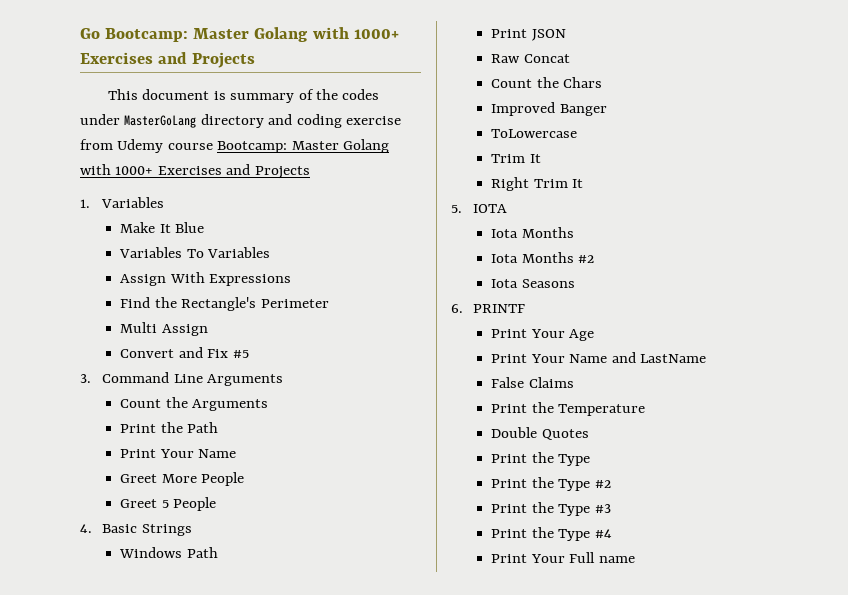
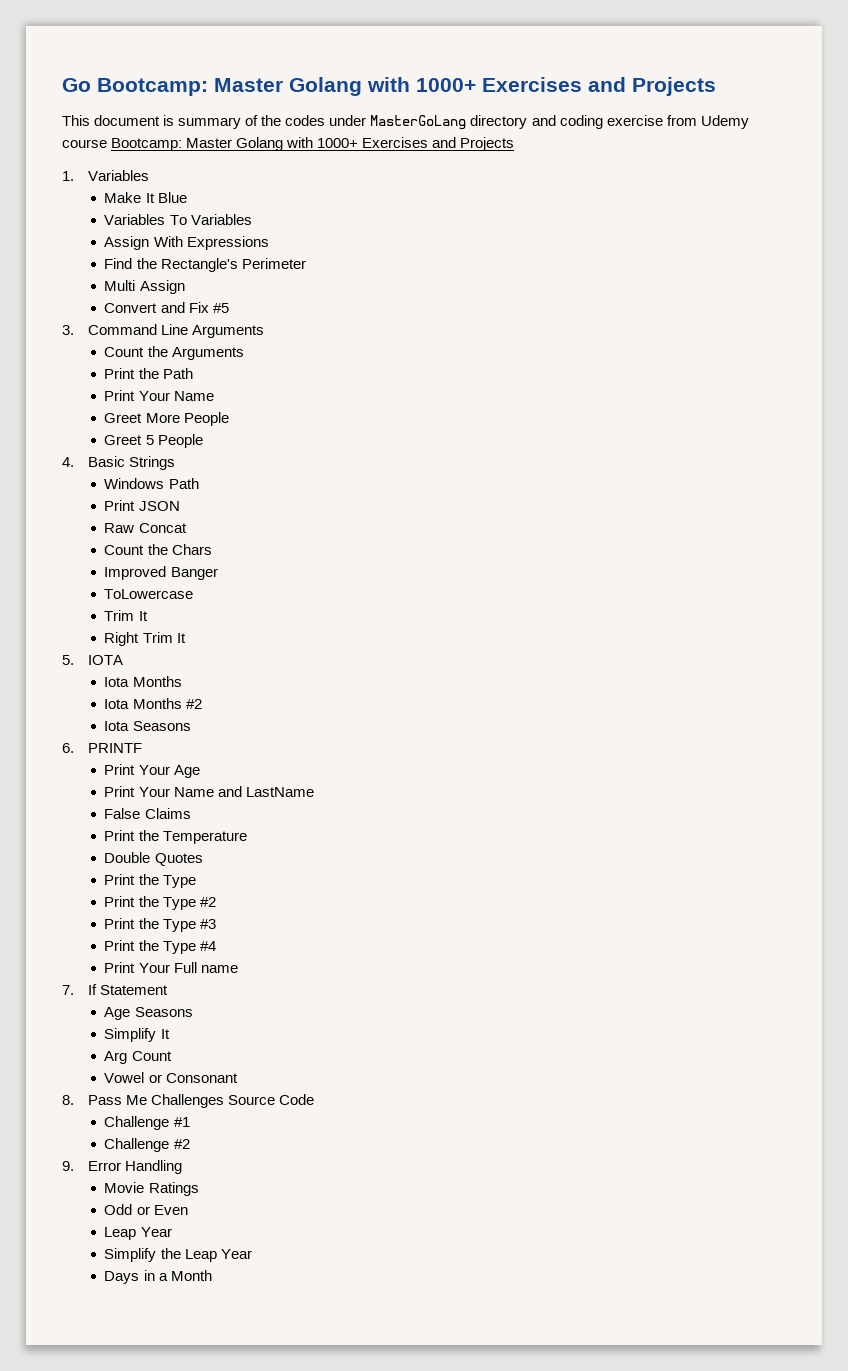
+ 7. If Statement
+ Age Seasons
+ Simplify It
+ Arg Count
+ Vowel or Consonant
+ 8. Pass Me Challenges Source Code
+ Challenge #1
+ Challenge #2
+ 9. Error Handling
+ Movie Ratings
+ Odd or Even
+ Leap Year
+ Simplify the Leap Year
+ Days in a Month

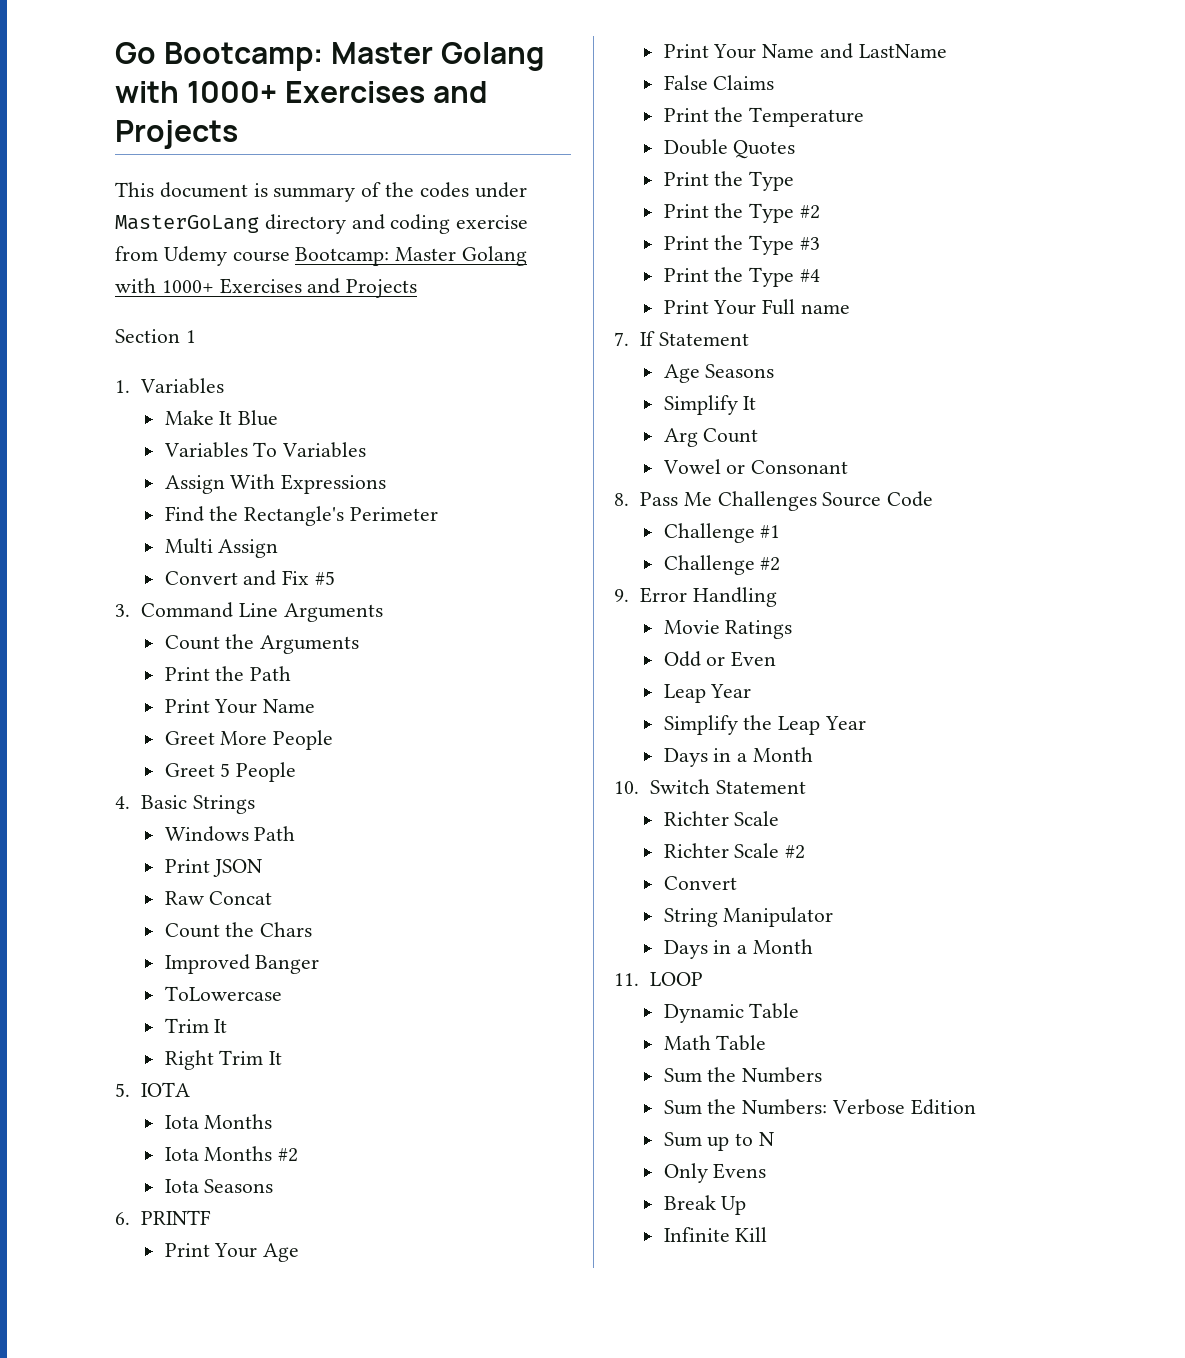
+ Section 1
+ 10. Switch Statement
+ Richter Scale
+ Richter Scale #2
+ Convert
+ String Manipulator
+ Days in a Month
+ 11. LOOP
+ Dynamic Table
+ Math Table
+ Sum the Numbers
+ Sum the Numbers: Verbose Edition
+ Sum up to N
+ Only Evens
+ Break Up
+ Infinite Kill

